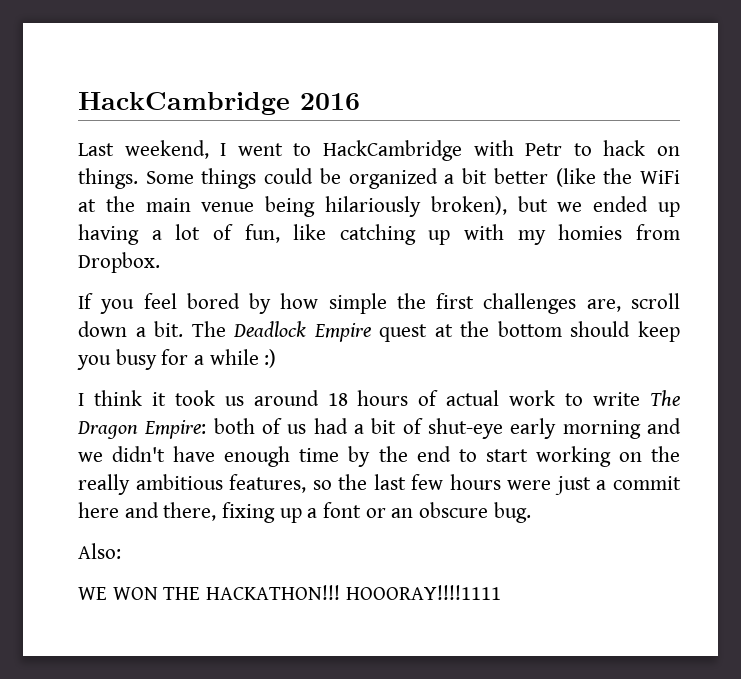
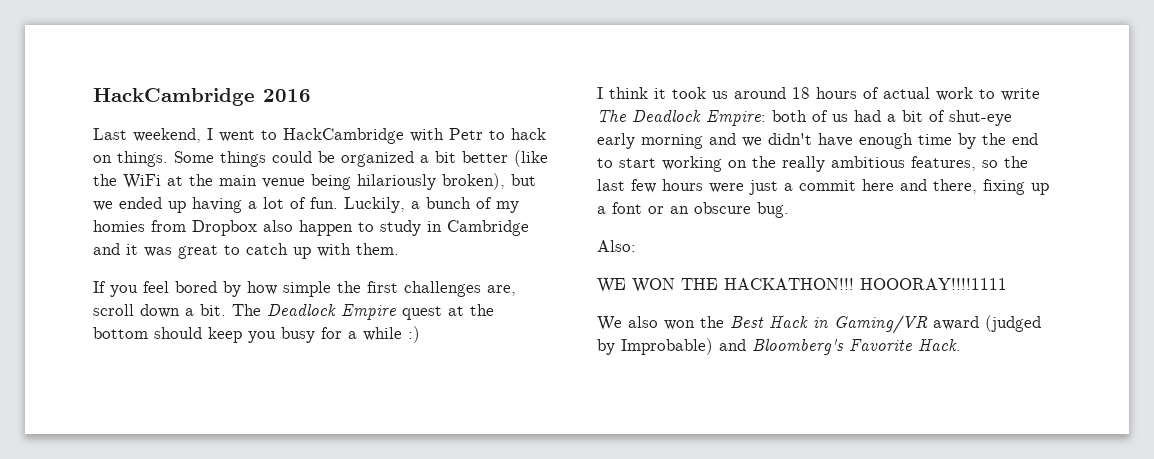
- Some things could be organized a bit better (like the WiFi at the main venue being hilariously broken), but we ended up having a lot of fun, like catching up with my homies from Dropbox.
+ Some things could be organized a bit better (like the WiFi at the main venue being hilariously broken), but we ended up having a lot of fun. Luckily, a bunch of my homies from Dropbox also happen to study in Cambridge and it was great to catch up with them.
- I think it took us around 18 hours of actual work to write The Dragon Empire:
+ I think it took us around 18 hours of actual work to write The Deadlock Empire:
+ We also won the Best Hack in Gaming/VR award (judged by Improbable) and Bloomberg's Favorite Hack.

